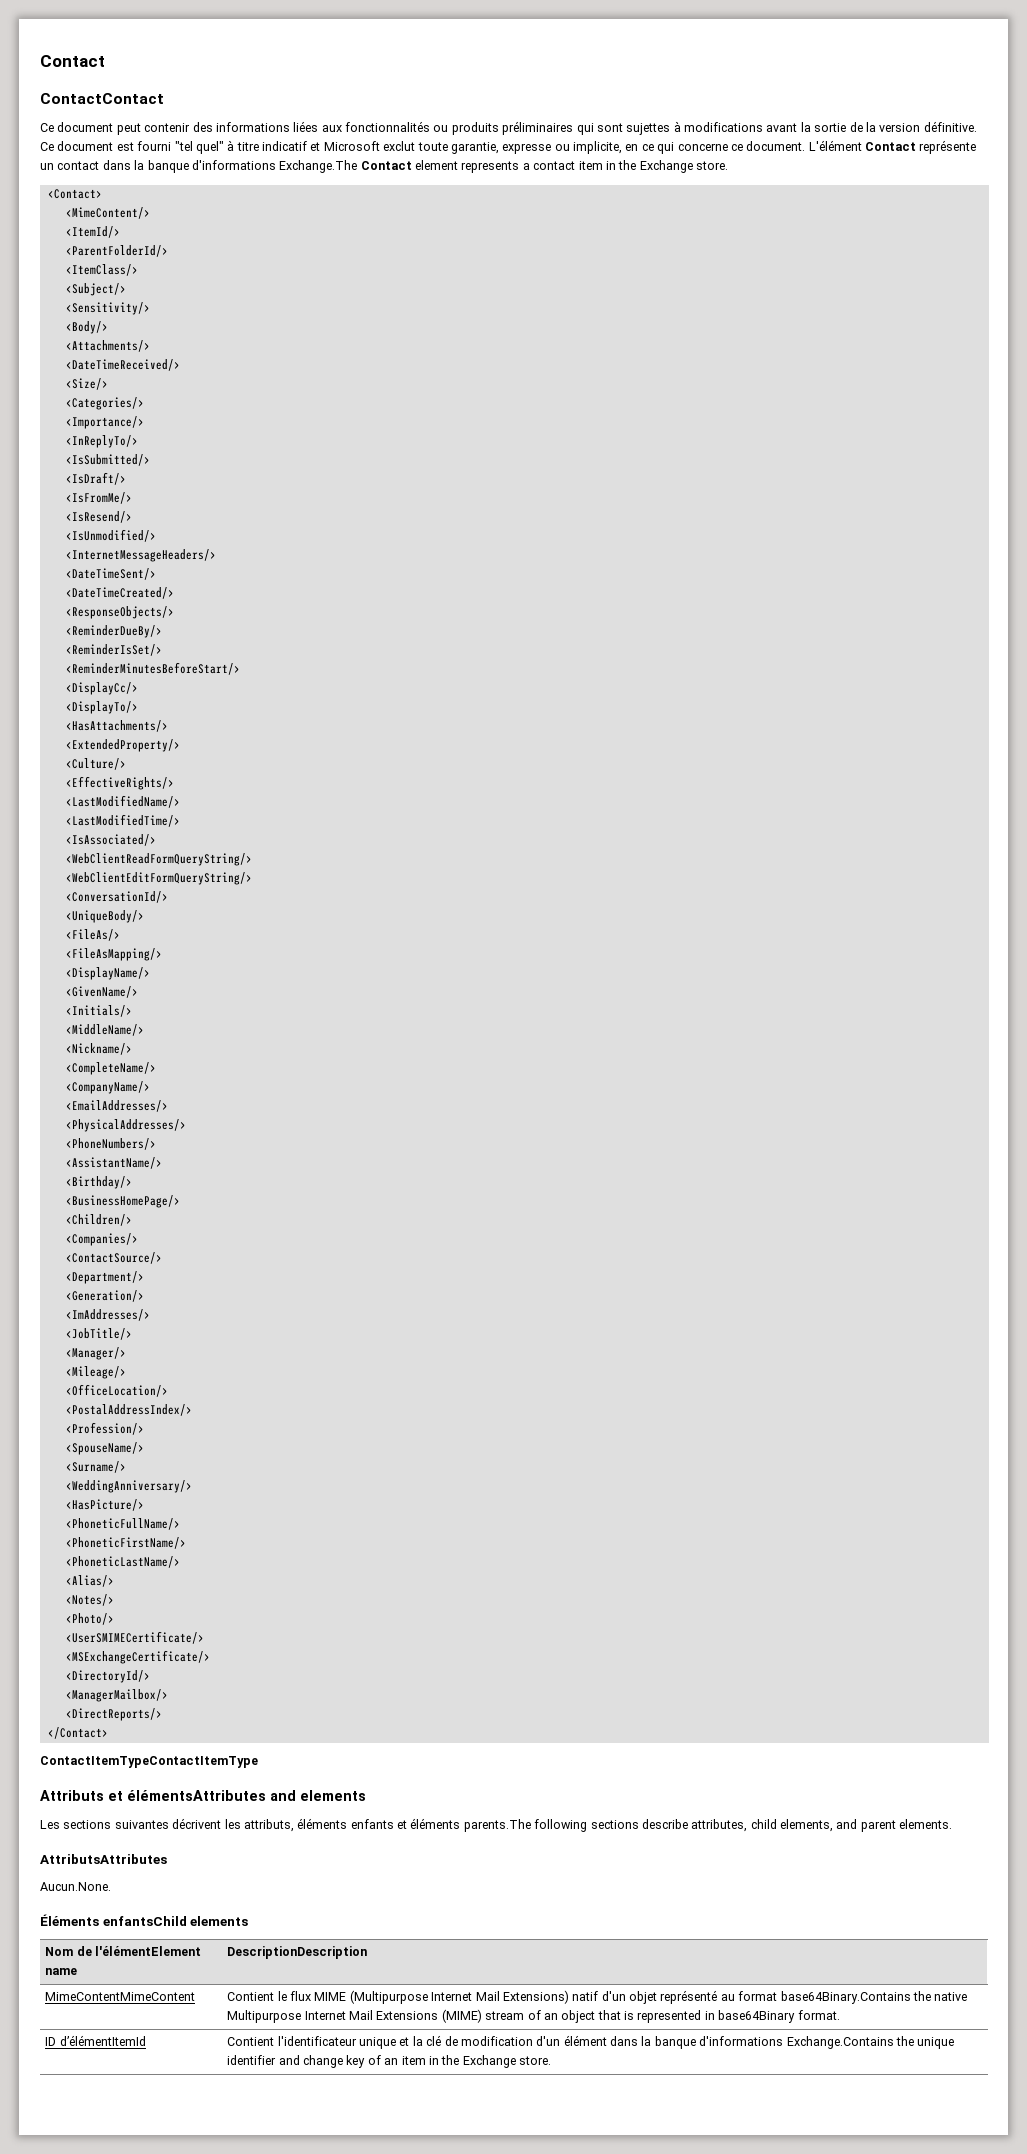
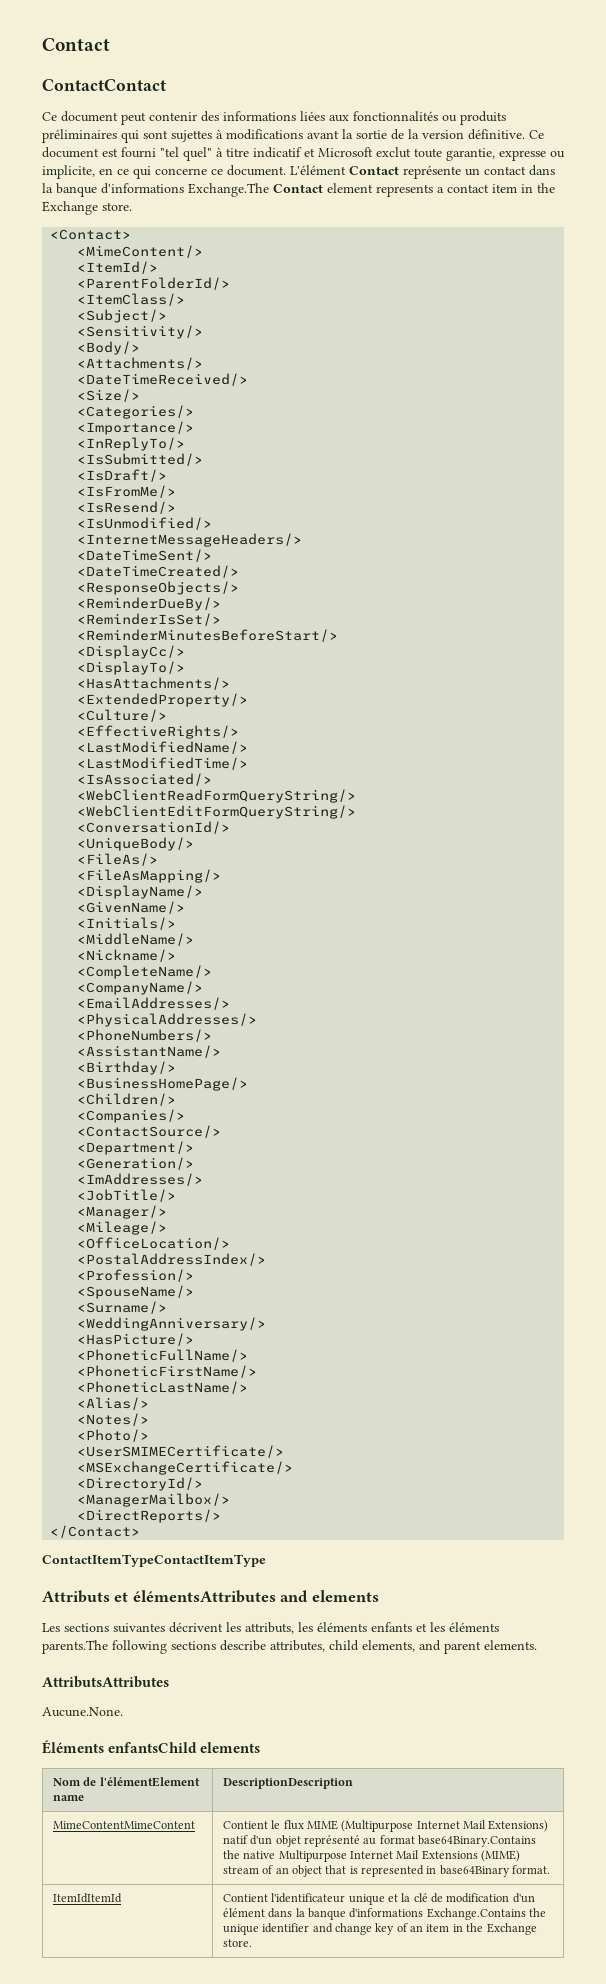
- Les sections suivantes décrivent les attributs, éléments enfants et éléments parents.The following sections describe attributes, child elements, and parent elements.
+ Les sections suivantes décrivent les attributs, les éléments enfants et les éléments parents.The following sections describe attributes, child elements, and parent elements.
- Aucun.None.
+ Aucune.None.
- ID d’élémentItemId | Contient l'identificateur unique et la clé de modification d'un élément dans la banque d'informations Exchange.Contains the unique identifier and change key of an item in the Exchange store.
+ ItemIdItemId | Contient l'identificateur unique et la clé de modification d'un élément dans la banque d'informations Exchange.Contains the unique identifier and change key of an item in the Exchange store.

